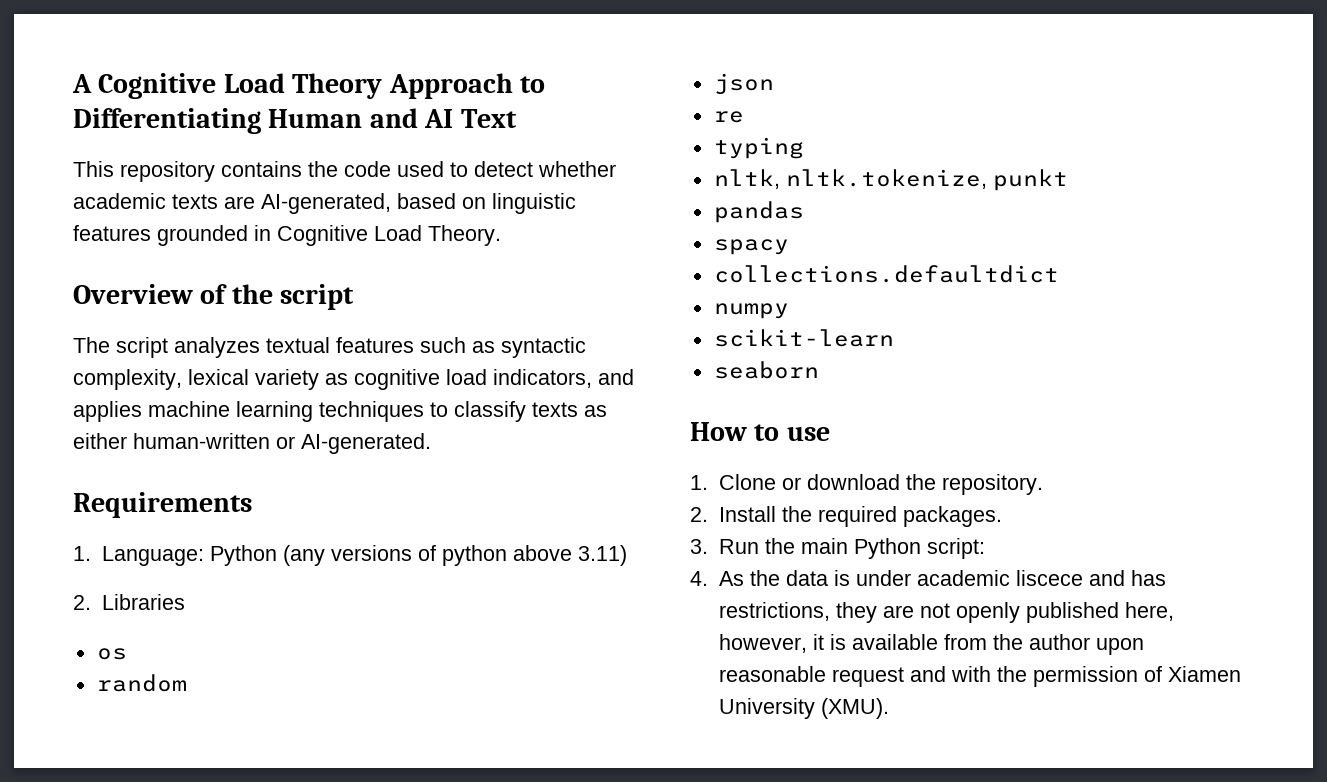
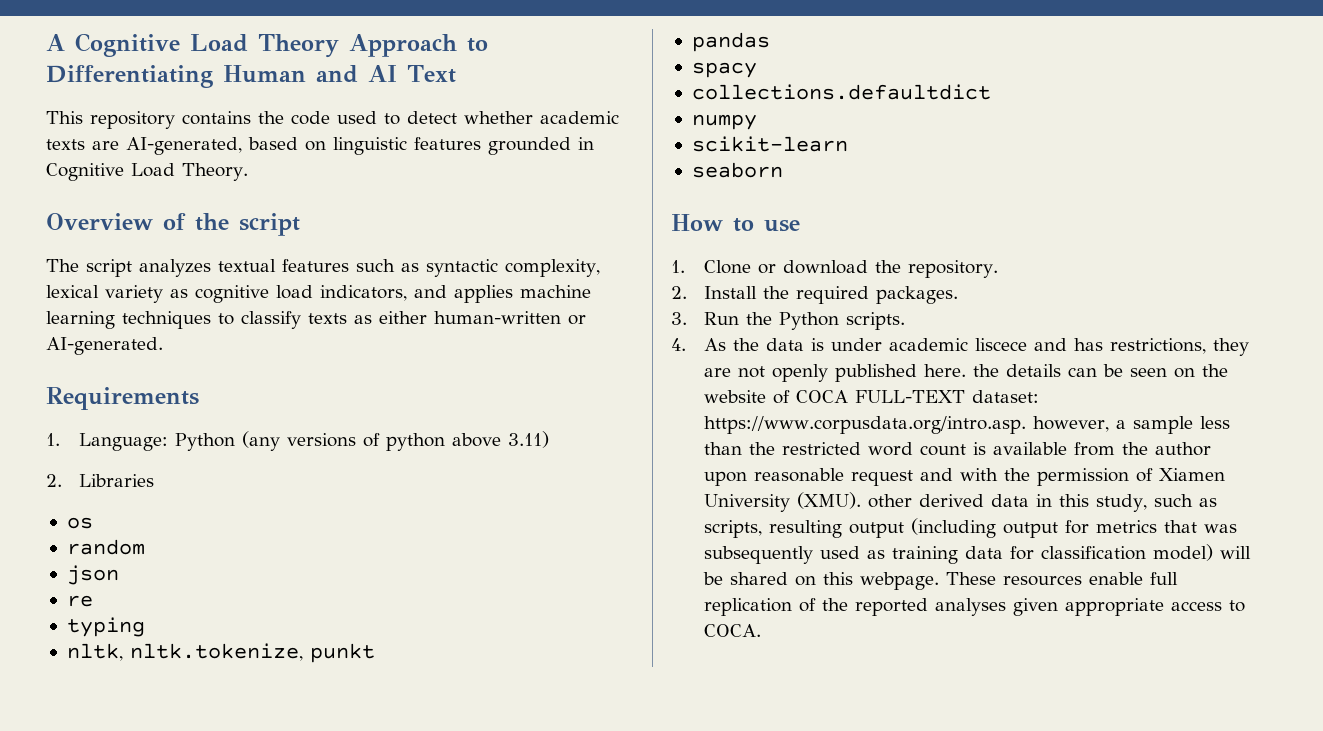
- 3. Run the main Python script:
+ 3. Run the Python scripts.
- 4. As the data is under academic liscece and has restrictions, they are not openly published here, however, it is available from the author upon reasonable request and with the permission of Xiamen University (XMU).
+ 4. As the data is under academic liscece and has restrictions, they are not openly published here. the details can be seen on the website of COCA FULL-TEXT dataset: https://www.corpusdata.org/intro.asp. however, a sample less than the restricted word count is available from the author upon reasonable request and with the permission of Xiamen University (XMU). other derived data in this study, such as scripts, resulting output (including output for metrics that was subsequently used as training data for classification model) will be shared on this webpage. These resources enable full replication of the reported analyses given appropriate access to COCA.

